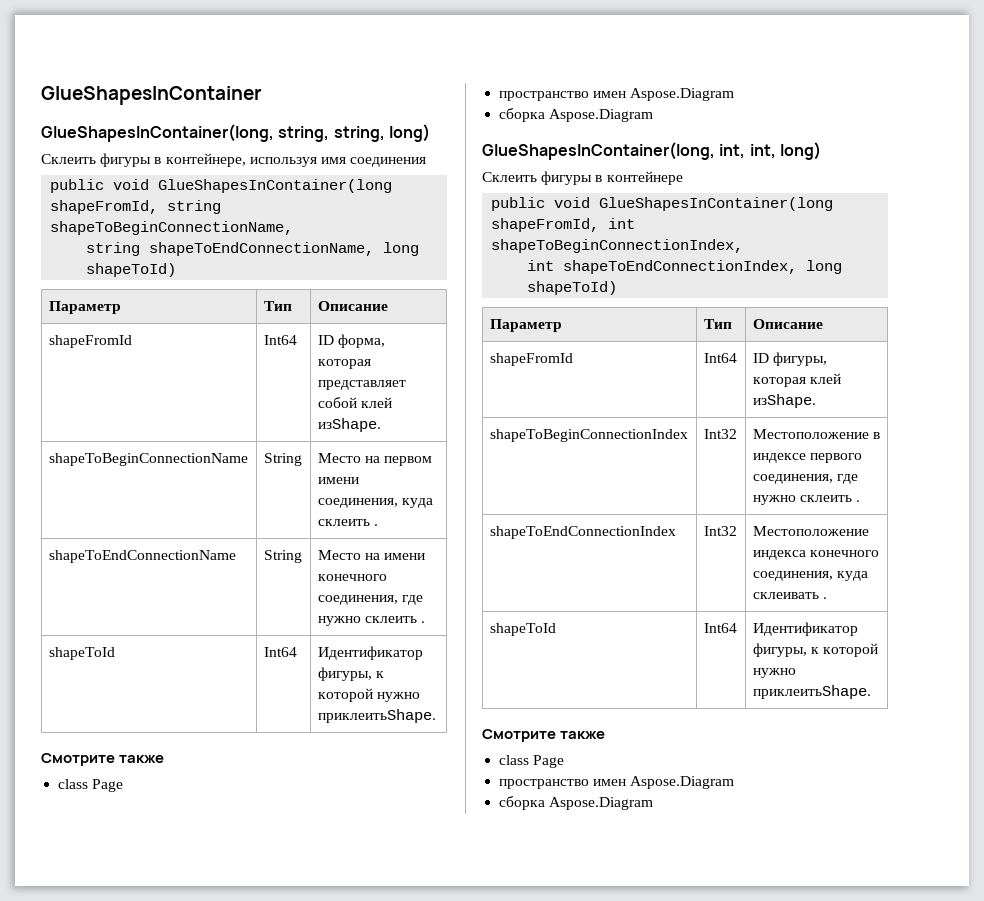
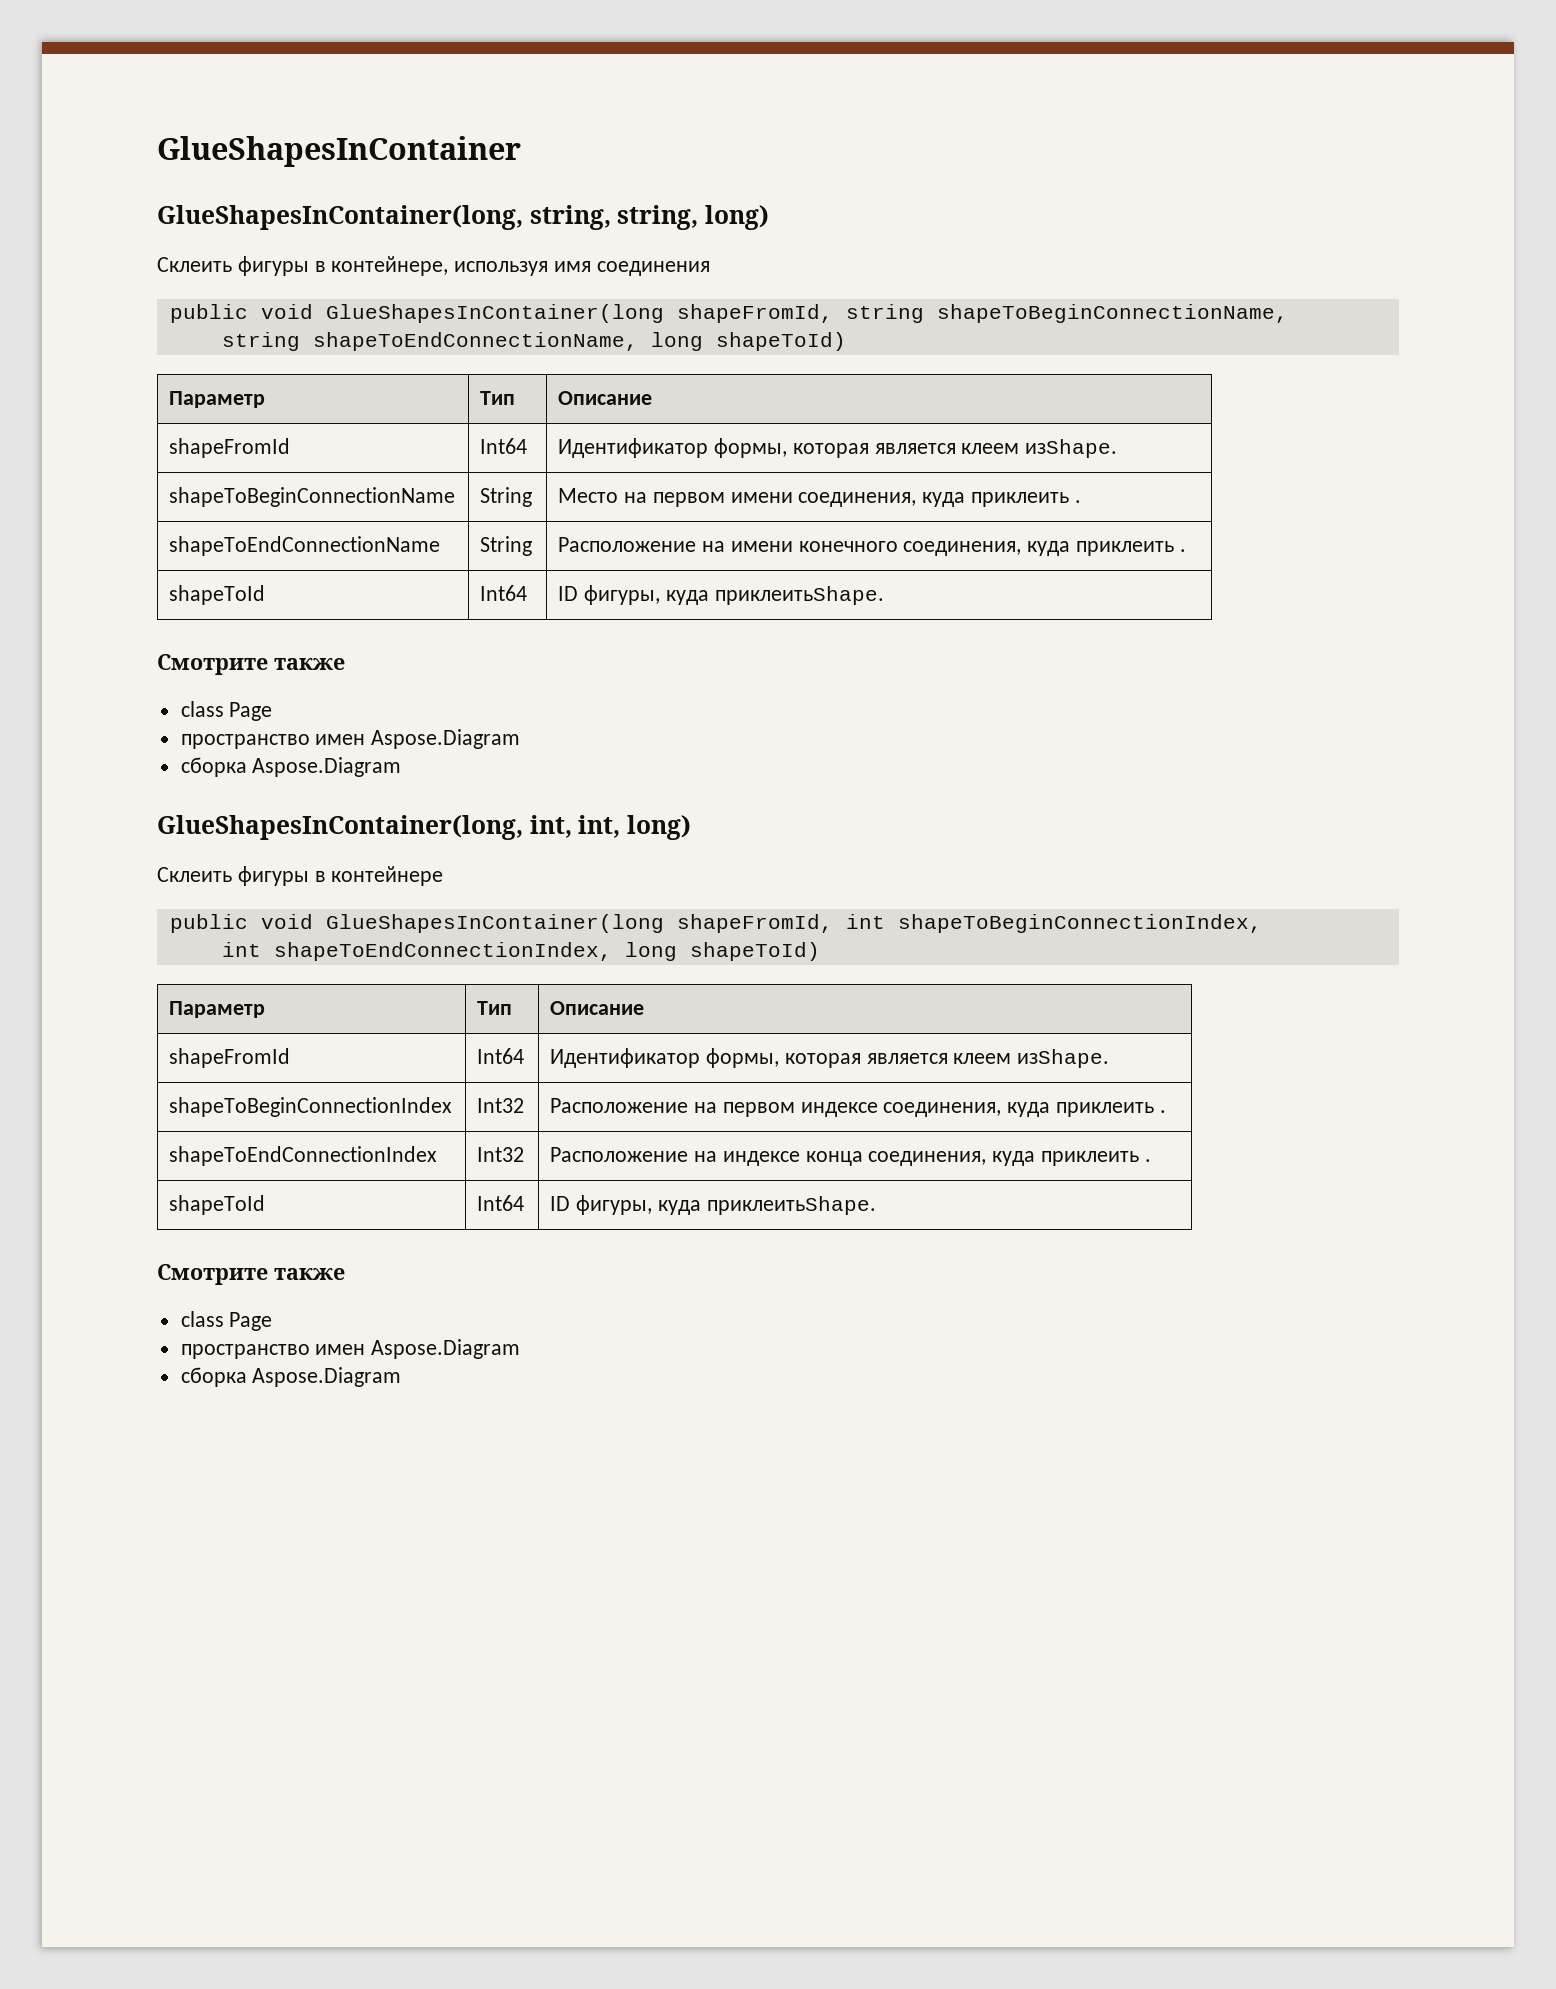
  string shapeToEndConnectionName, long shapeToId)
  Параметр | Тип | Описание
- shapeFromId | Int64 | ID форма, которая представляет собой клей изShape.
+ shapeFromId | Int64 | Идентификатор формы, которая является клеем изShape.
- shapeToBeginConnectionName | String | Место на первом имени соединения, куда склеить .
+ shapeToBeginConnectionName | String | Место на первом имени соединения, куда приклеить .
- shapeToEndConnectionName | String | Место на имени конечного соединения, где нужно склеить .
- shapeToId | Int64 | Идентификатор фигуры, к которой нужно приклеитьShape.
+ shapeToEndConnectionName | String | Расположение на имени конечного соединения, куда приклеить .
+ shapeToId | Int64 | ID фигуры, куда приклеитьShape.
  int shapeToEndConnectionIndex, long shapeToId)
  Параметр | Тип | Описание
- shapeFromId | Int64 | ID фигуры, которая клей изShape.
- shapeToBeginConnectionIndex | Int32 | Местоположение в индексе первого соединения, где нужно склеить .
+ shapeFromId | Int64 | Идентификатор формы, которая является клеем изShape.
+ shapeToBeginConnectionIndex | Int32 | Расположение на первом индексе соединения, куда приклеить .
- shapeToEndConnectionIndex | Int32 | Местоположение индекса конечного соединения, куда склеивать .
- shapeToId | Int64 | Идентификатор фигуры, к которой нужно приклеитьShape.
+ shapeToEndConnectionIndex | Int32 | Расположение на индексе конца соединения, куда приклеить .
+ shapeToId | Int64 | ID фигуры, куда приклеитьShape.

